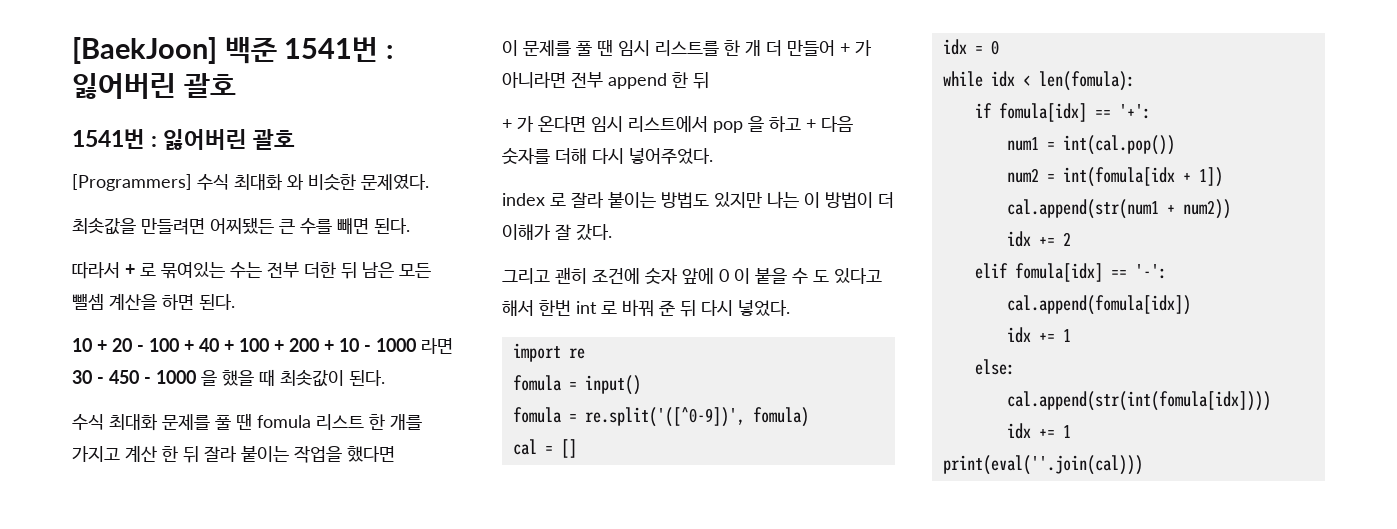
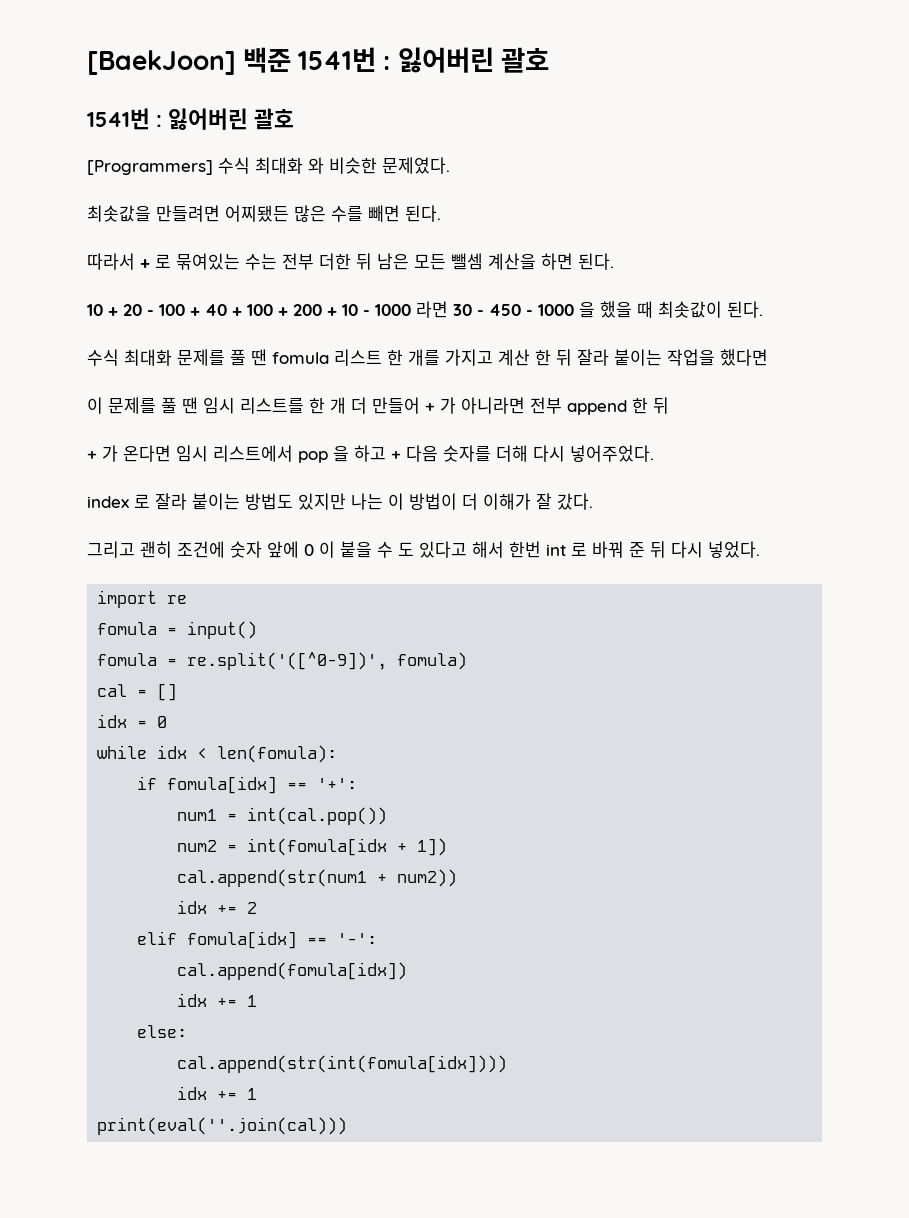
- 최솟값을 만들려면 어찌됐든 큰 수를 빼면 된다.
+ 최솟값을 만들려면 어찌됐든 많은 수를 빼면 된다.

